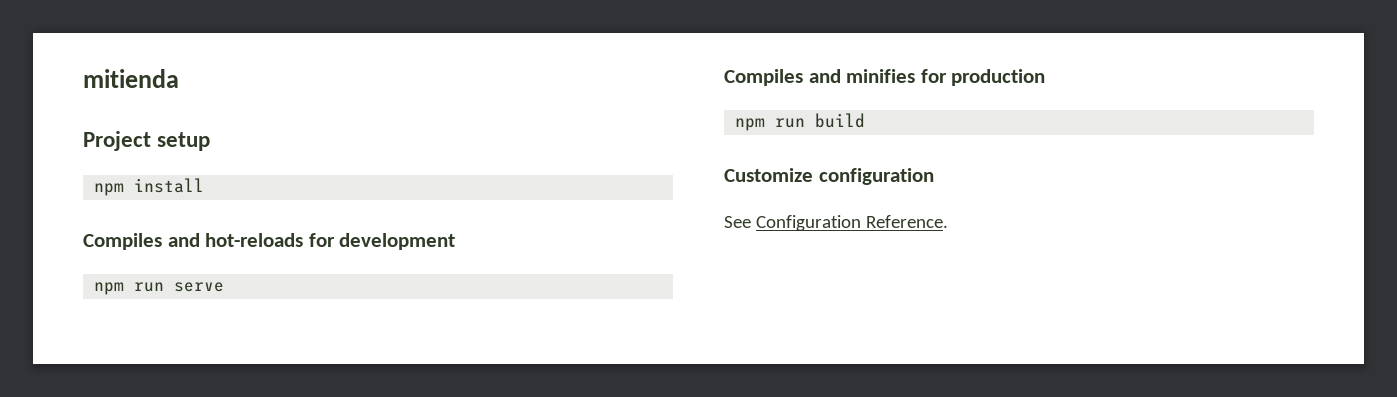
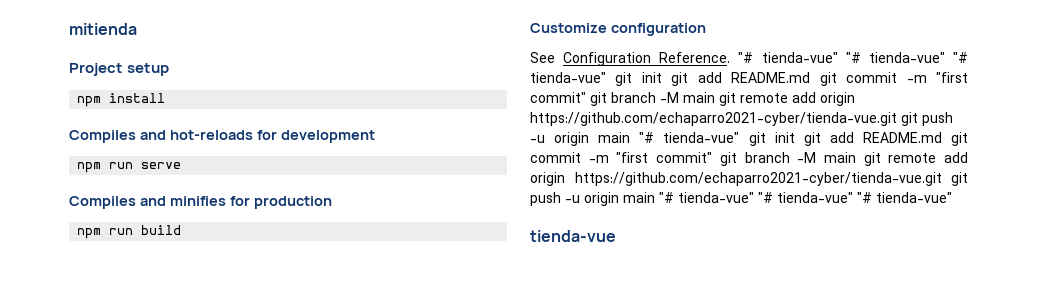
+ "# tienda-vue" "# tienda-vue" "# tienda-vue" git init git add README.md git commit -m "first commit" git branch -M main git remote add origin https://github.com/echaparro2021-cyber/tienda-vue.git git push -u origin main "# tienda-vue" git init git add README.md git commit -m "first commit" git branch -M main git remote add origin https://github.com/echaparro2021-cyber/tienda-vue.git git push -u origin main "# tienda-vue" "# tienda-vue" "# tienda-vue"
+ tienda-vue

